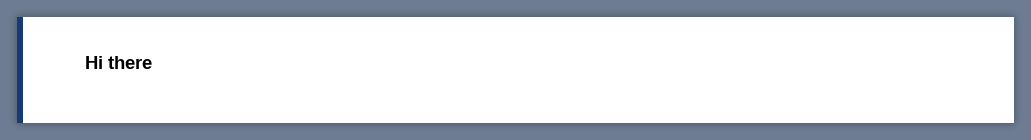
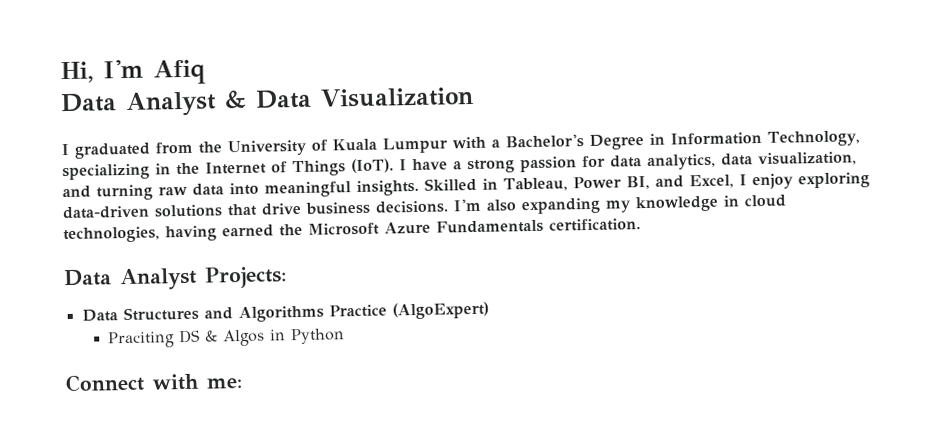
- Hi there
+ Hi, I'm Afiq
+ Data Analyst & Data Visualization
+ I graduated from the University of Kuala Lumpur with a Bachelor's Degree in Information Technology, specializing in the Internet of Things (IoT). I have a strong passion for data analytics, data visualization, and turning raw data into meaningful insights. Skilled in Tableau, Power BI, and Excel, I enjoy exploring data-driven solutions that drive business decisions. I'm also expanding my knowledge in cloud technologies, having earned the Microsoft Azure Fundamentals certification.
+ Data Analyst Projects:
+ Data Structures and Algorithms Practice (AlgoExpert)
+ Praciting DS & Algos in Python
+ Connect with me:

